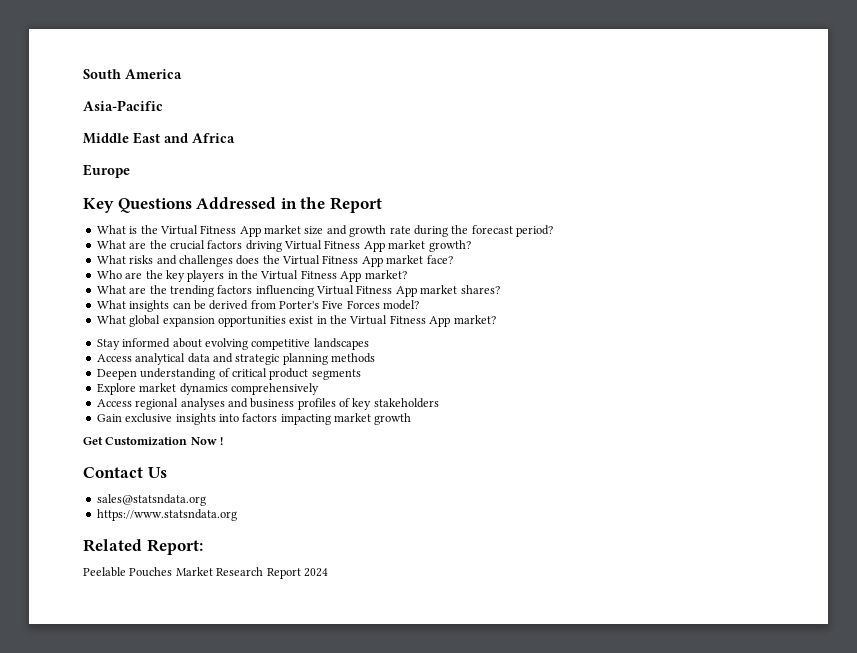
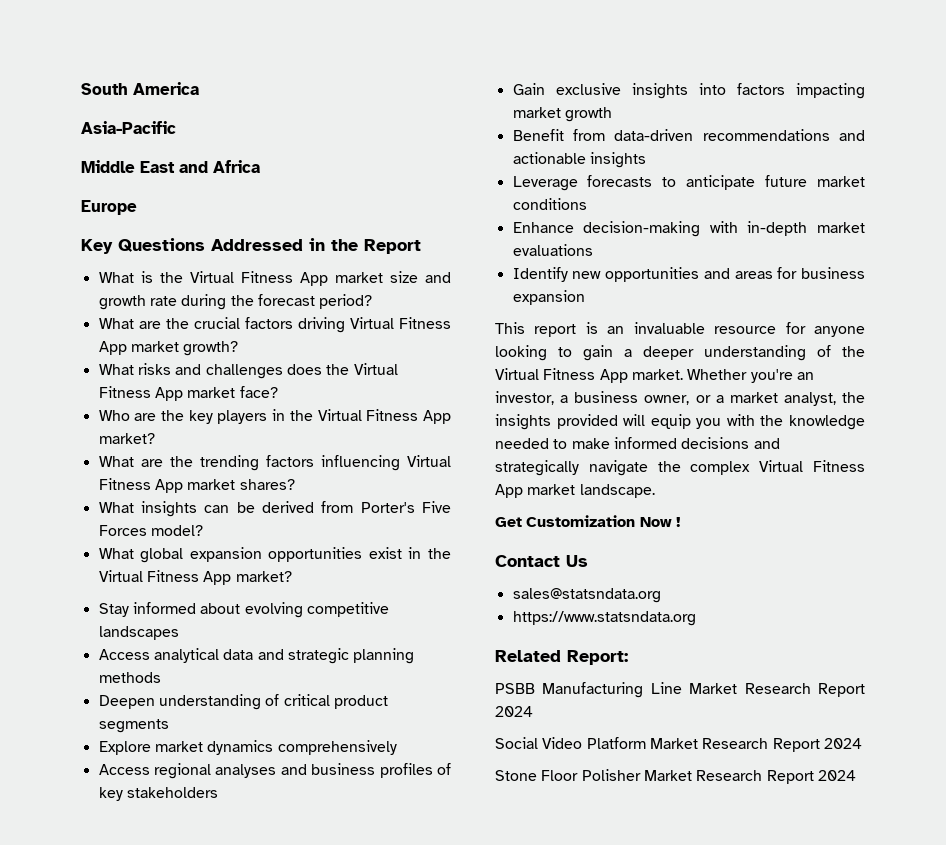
+ Benefit from data-driven recommendations and actionable insights
+ Leverage forecasts to anticipate future market conditions
+ Enhance decision-making with in-depth market evaluations
+ Identify new opportunities and areas for business expansion
+ This report is an invaluable resource for anyone looking to gain a deeper understanding of the Virtual Fitness App market. Whether you're an investor, a business owner, or a market analyst, the insights provided will equip you with the knowledge needed to make informed decisions and strategically navigate the complex Virtual Fitness App market landscape.
- Peelable Pouches Market Research Report 2024
+ PSBB Manufacturing Line Market Research Report 2024
+ Social Video Platform Market Research Report 2024
+ Stone Floor Polisher Market Research Report 2024

